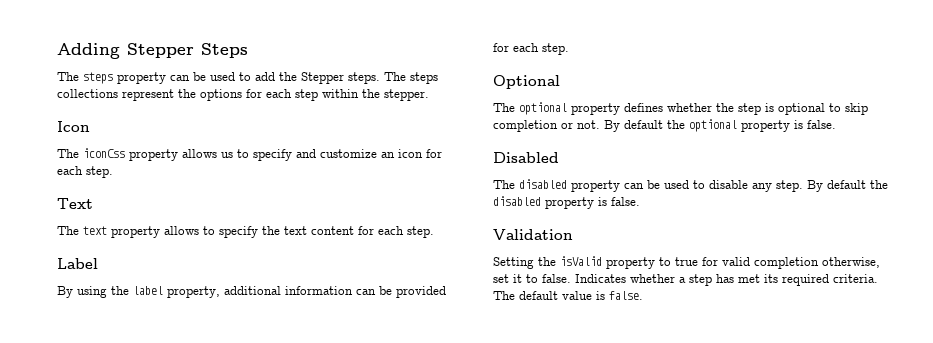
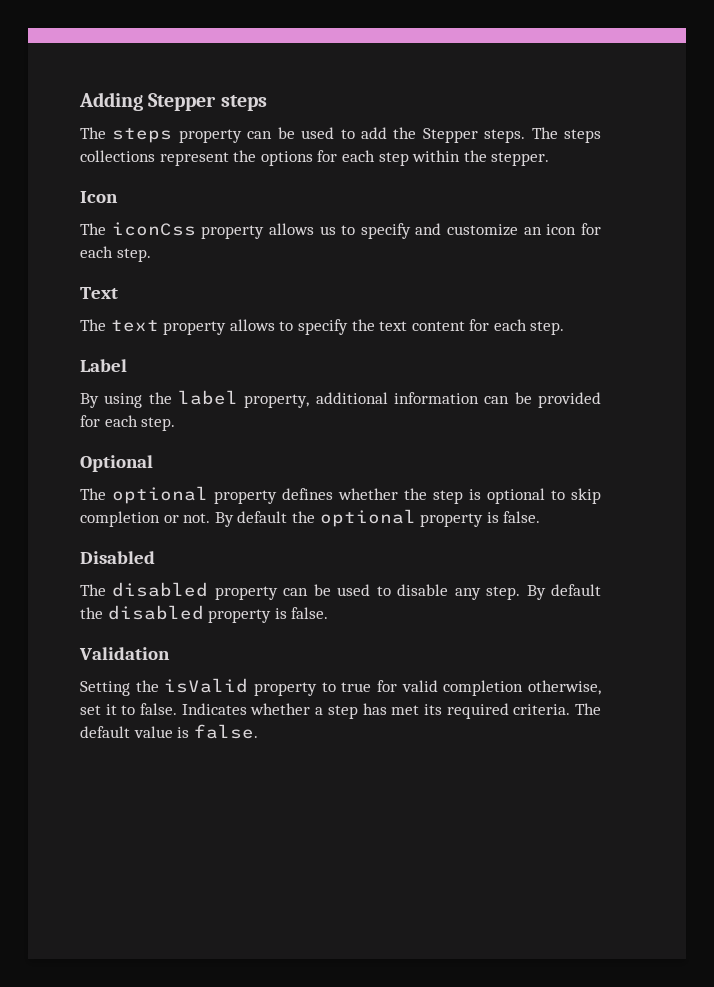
- Adding Stepper Steps
+ Adding Stepper steps

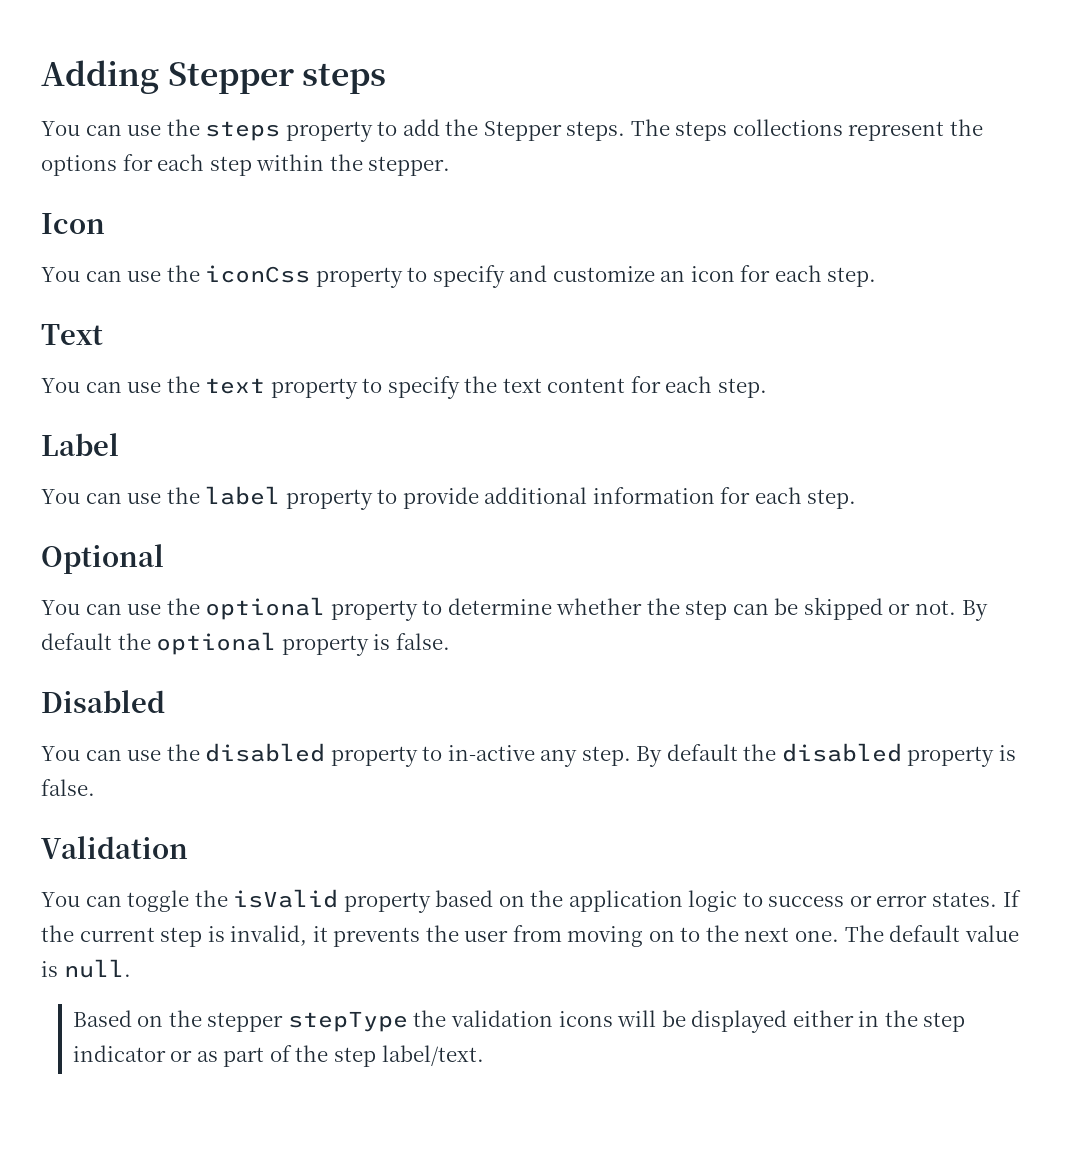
- The steps property can be used to add the Stepper steps.
+ You can use the steps property to add the Stepper steps.
- The iconCss property allows us to specify and customize an icon for each step.
+ You can use the iconCss property to specify and customize an icon for each step.
- The text property allows to specify the text content for each step.
+ You can use the text property to specify the text content for each step.
- By using the label property, additional information can be provided for each step.
+ You can use the label property to provide additional information for each step.
  Optional
- The optional property defines whether the step is optional to skip completion or not.
+ You can use the optional property to determine whether the step can be skipped or not.
- The disabled property can be used to disable any step.
+ You can use the disabled property to in-active any step.
- Setting the isValid property to true for valid completion otherwise, set it to false. Indicates whether a step has met its required criteria. The default value is false.
+ You can toggle the isValid property based on the application logic to success or error states. If the current step is invalid, it prevents the user from moving on to the next one. The default value is null.
+ Based on the stepper stepType the validation icons will be displayed either in the step indicator or as part of the step label/text.

